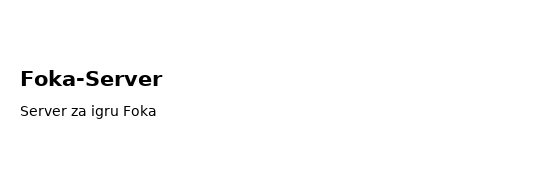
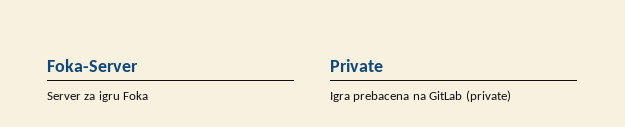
+ Private
+ Igra prebacena na GitLab (private)

